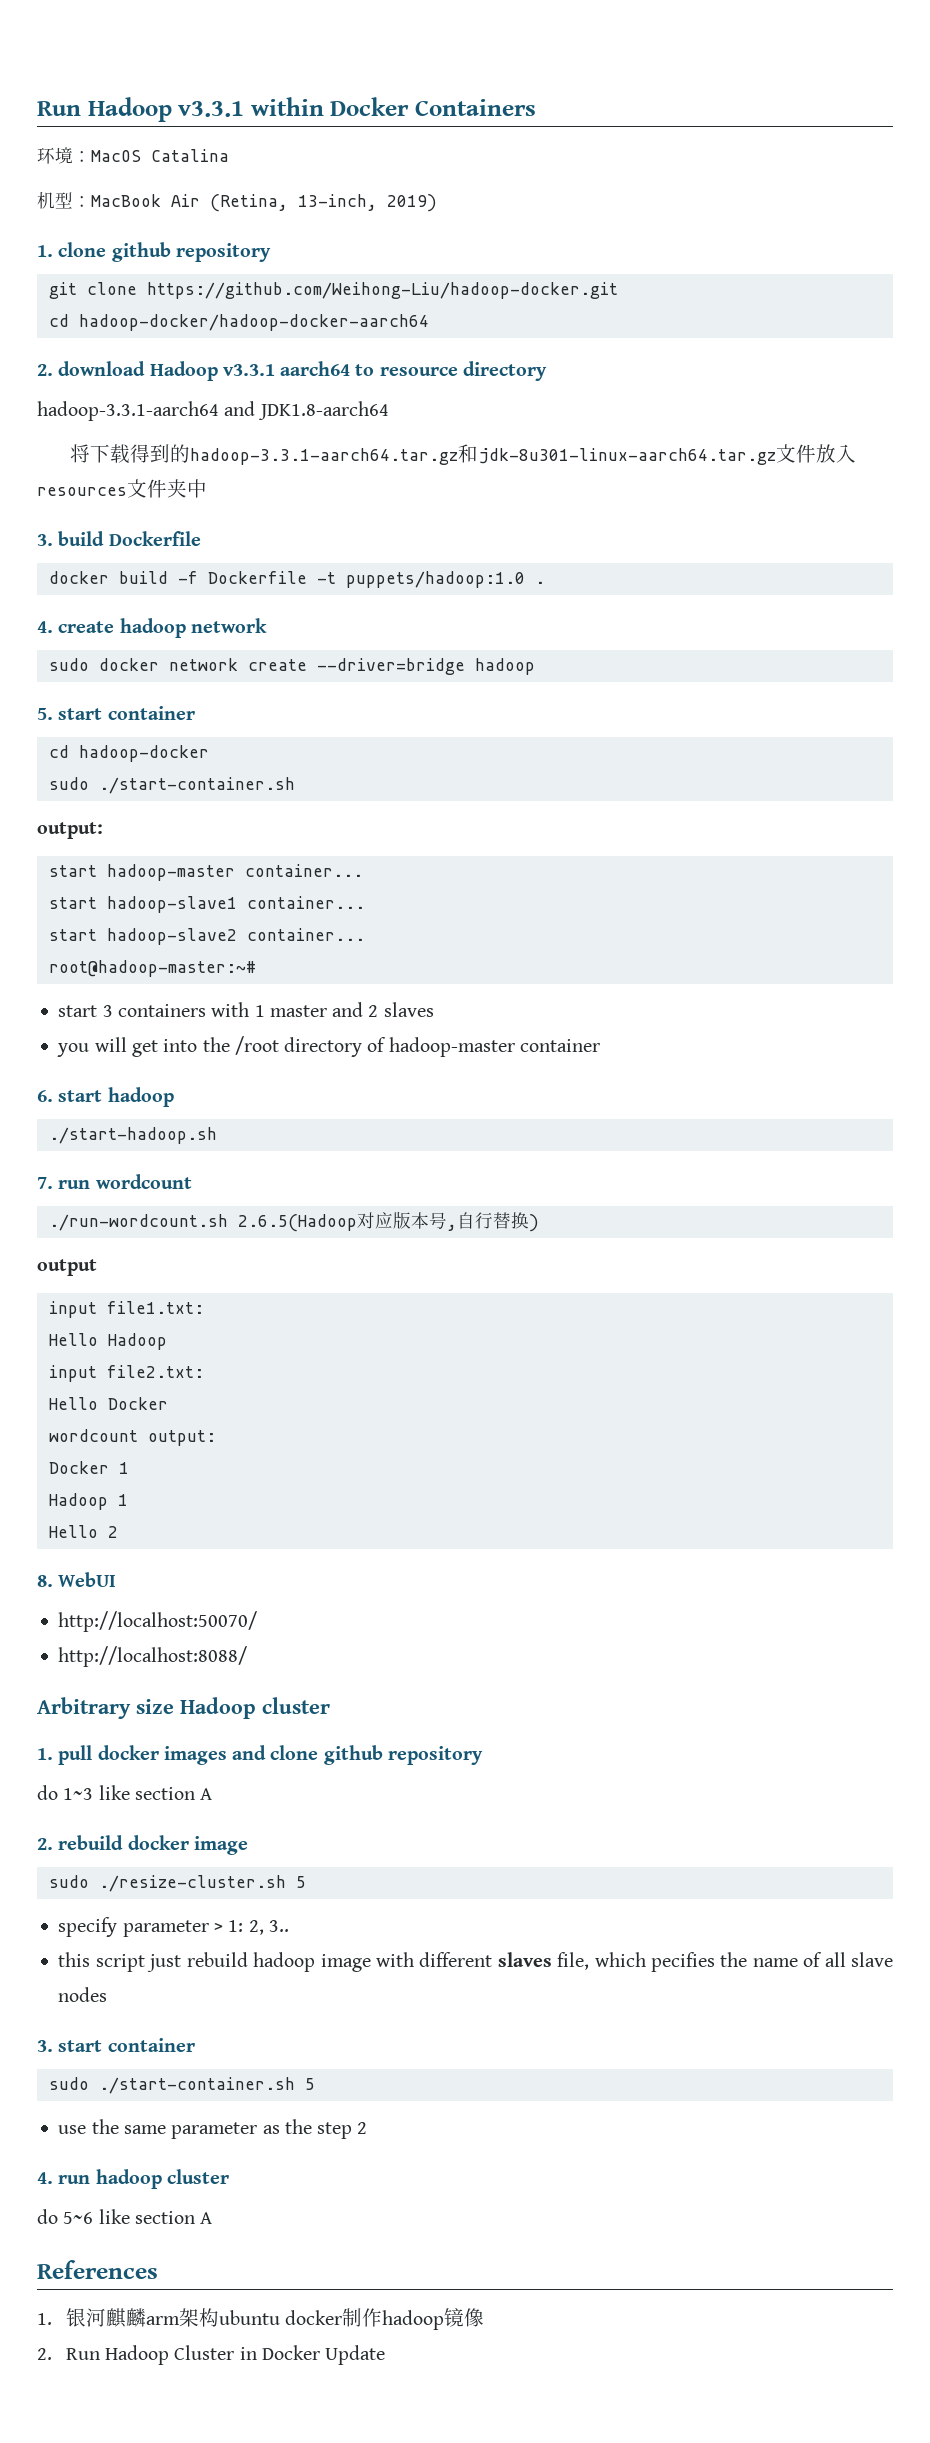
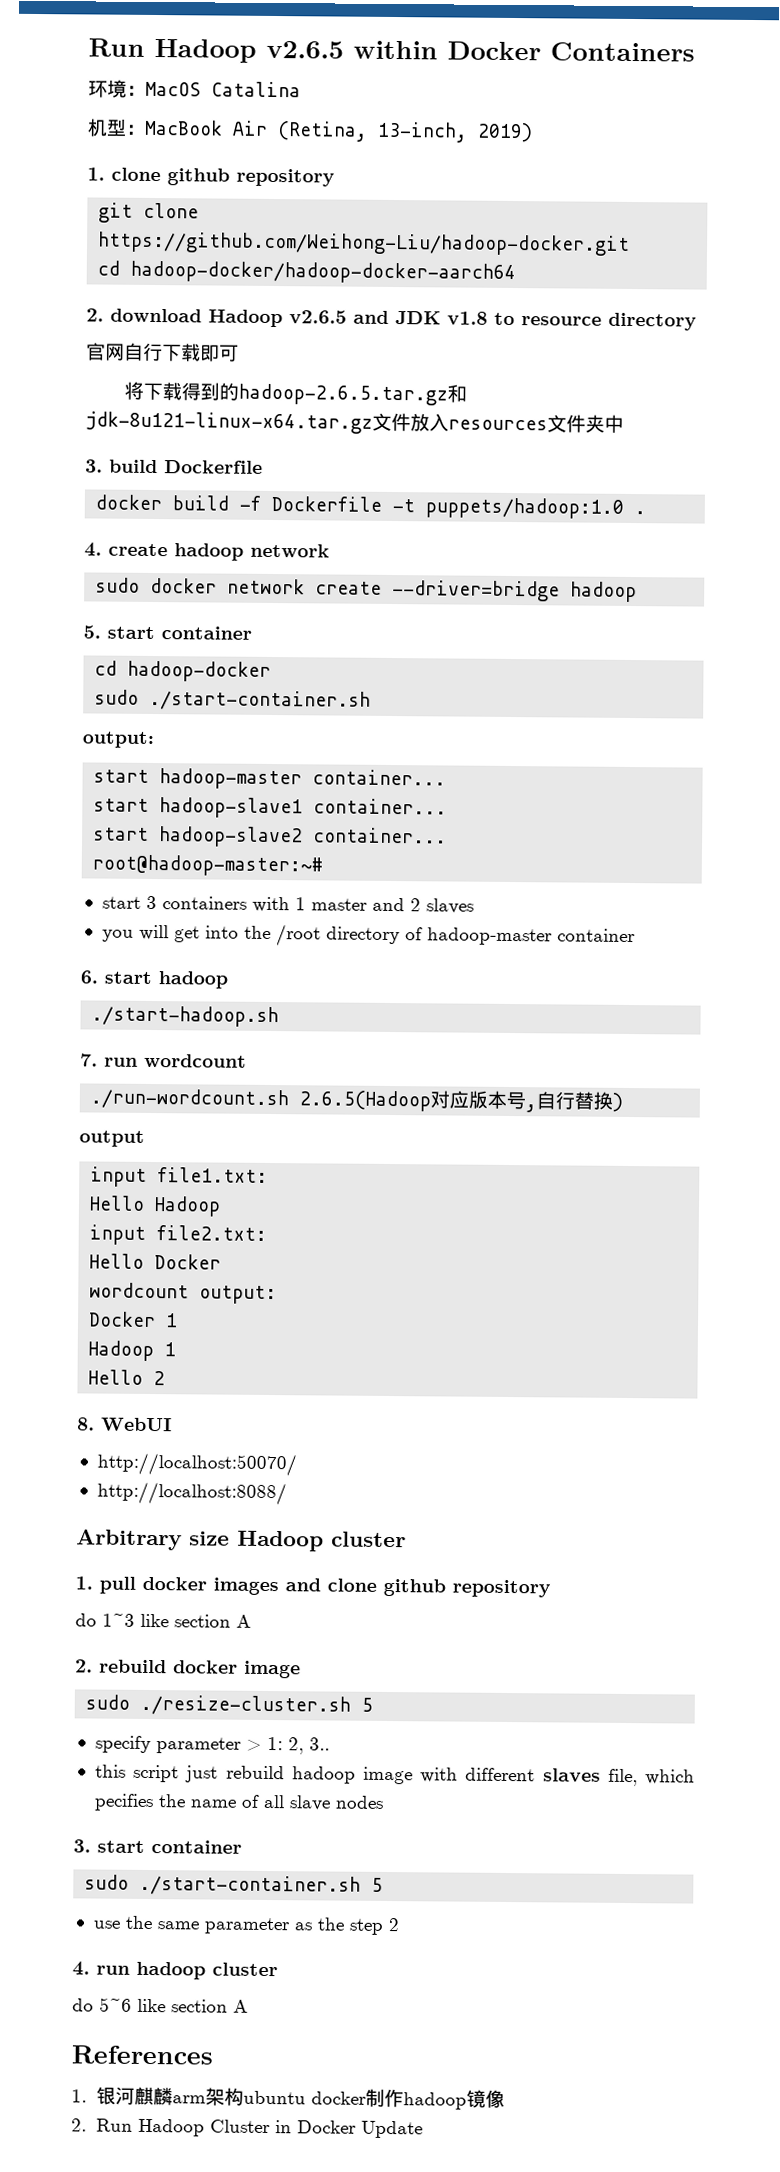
- Run Hadoop v3.3.1 within Docker Containers
+ Run Hadoop v2.6.5 within Docker Containers
- 2. download Hadoop v3.3.1 aarch64 to resource directory
+ 2. download Hadoop v2.6.5 and JDK v1.8 to resource directory
- hadoop-3.3.1-aarch64 and JDK1.8-aarch64
+ 官网自行下载即可
- 将下载得到的hadoop-3.3.1-aarch64.tar.gz和jdk-8u301-linux-aarch64.tar.gz文件放入resources文件夹中
+ 将下载得到的hadoop-2.6.5.tar.gz和jdk-8u121-linux-x64.tar.gz文件放入resources文件夹中

